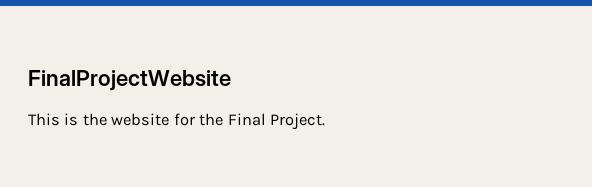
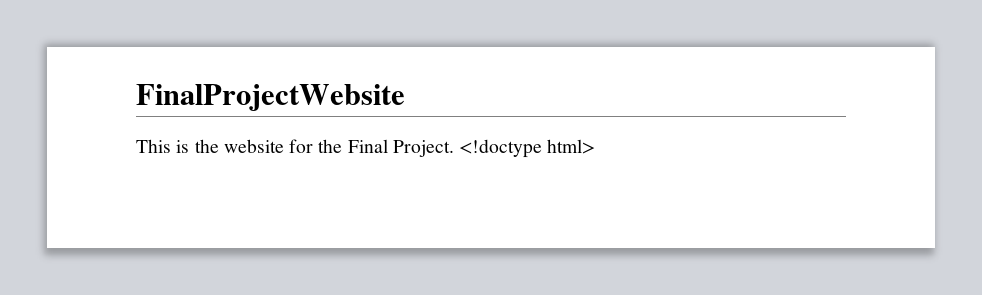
+ <!doctype html>

